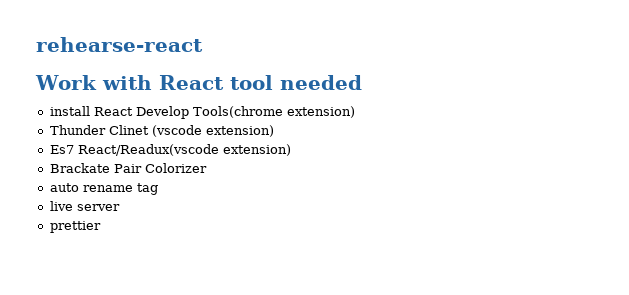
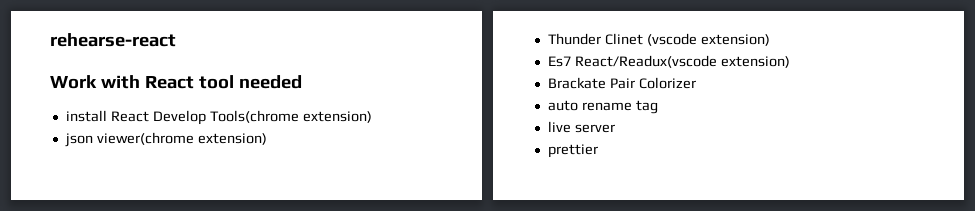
+ json viewer(chrome extension)

